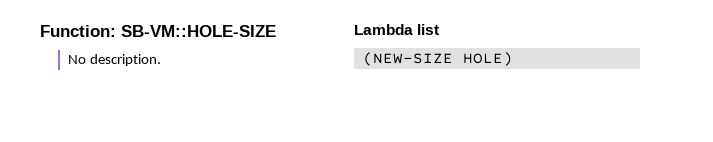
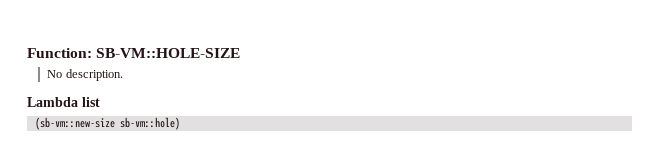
- (NEW-SIZE HOLE)
+ (sb-vm::new-size sb-vm::hole)

